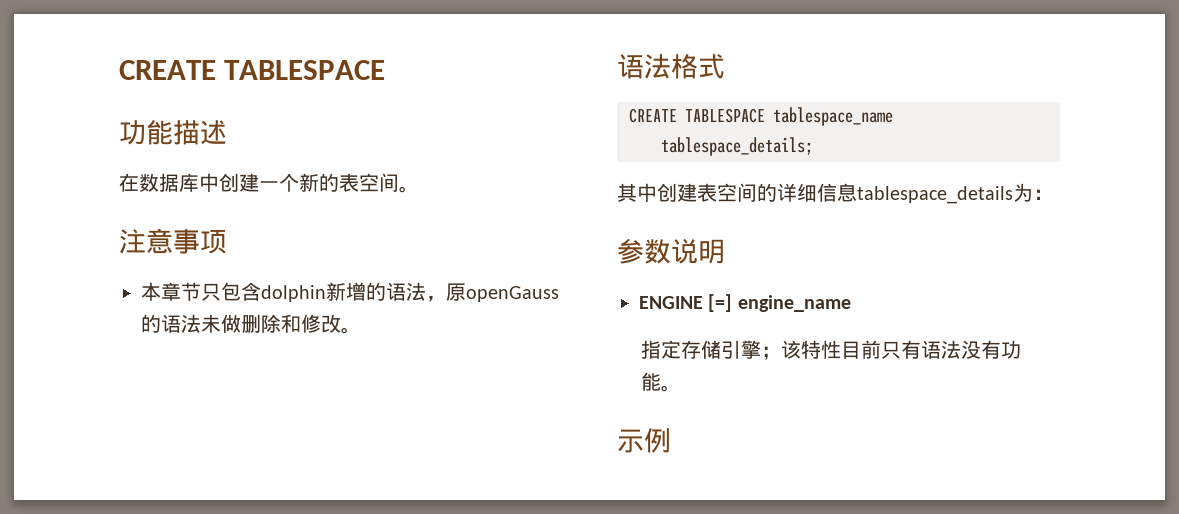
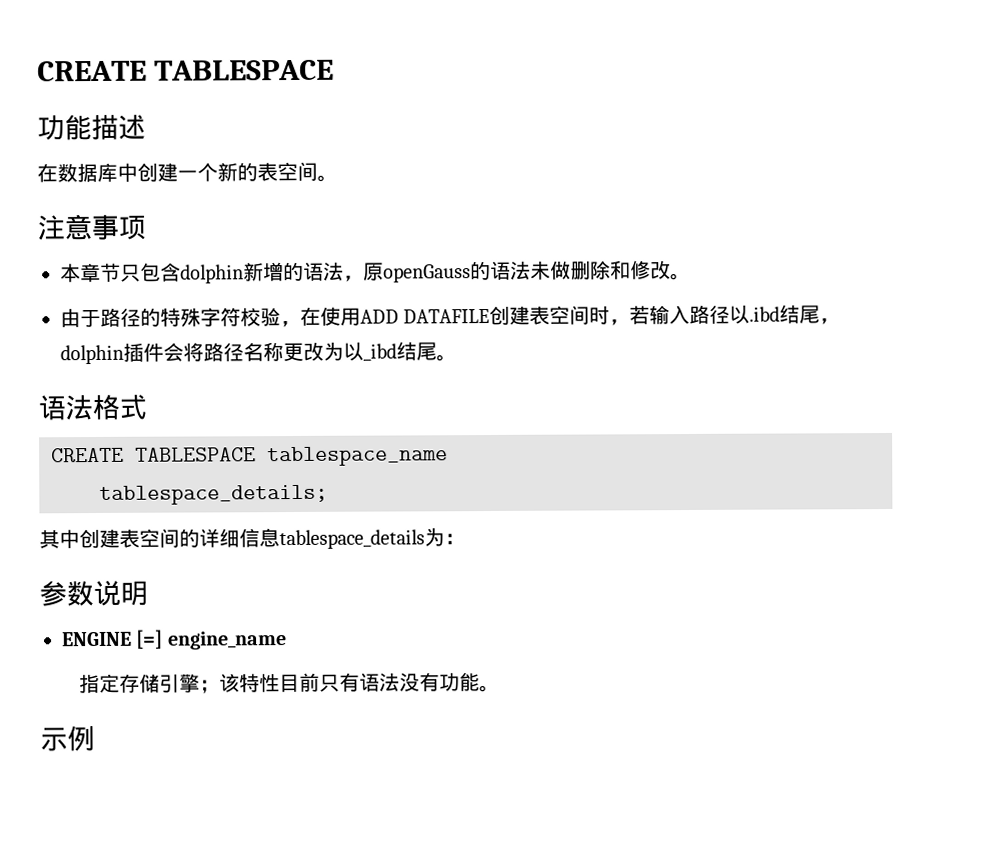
+ 由于路径的特殊字符校验，在使用ADD DATAFILE创建表空间时，若输入路径以.ibd结尾，dolphin插件会将路径名称更改为以_ibd结尾。

